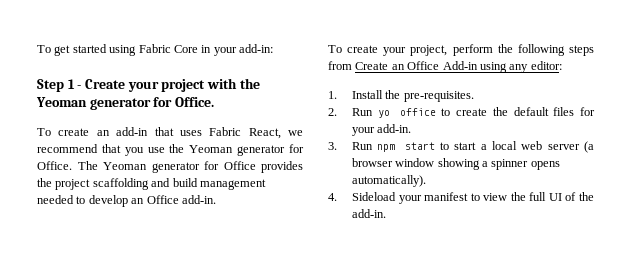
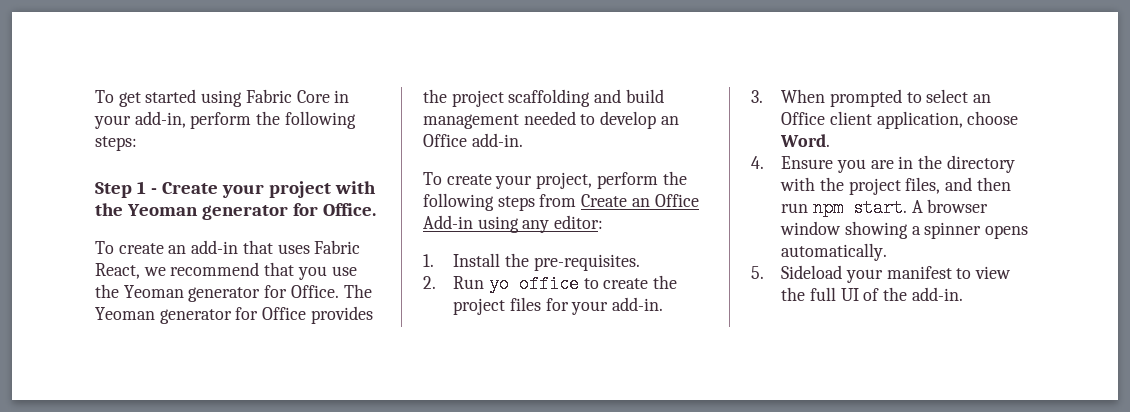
- To get started using Fabric Core in your add-in:
+ To get started using Fabric Core in your add-in, perform the following steps:
- 2. Run yo office to create the default files for your add-in.
+ 2. Run yo office to create the project files for your add-in.
- 3. Run npm start to start a local web server (a browser window showing a spinner opens automatically).
- 4. Sideload your manifest to view the full UI of the add-in.
+ 3. When prompted to select an Office client application, choose Word.
+ 4. Ensure you are in the directory with the project files, and then run npm start. A browser window showing a spinner opens automatically.
+ 5. Sideload your manifest to view the full UI of the add-in.

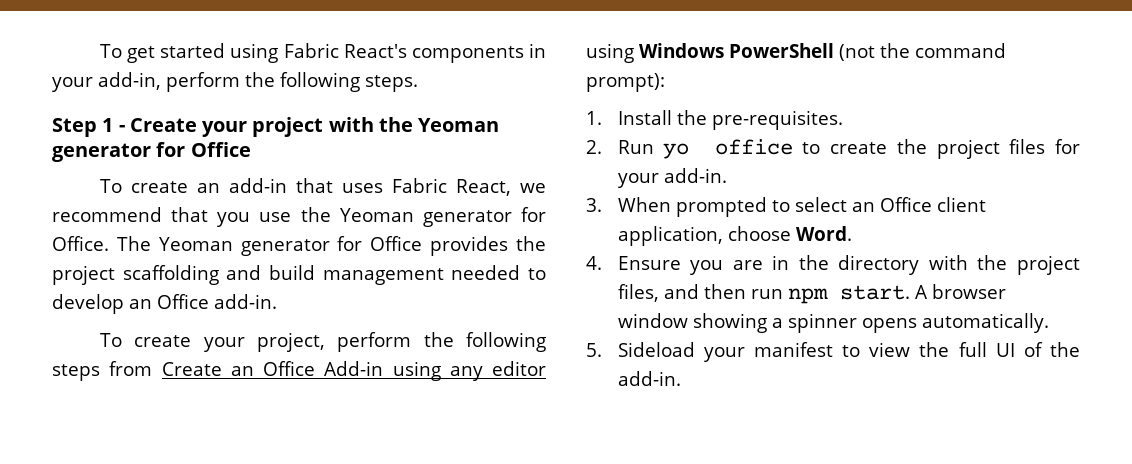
- To get started using Fabric Core in your add-in, perform the following steps:
+ To get started using Fabric React's components in your add-in, perform the following steps.
- Step 1 - Create your project with the Yeoman generator for Office.
+ Step 1 - Create your project with the Yeoman generator for Office
- To create your project, perform the following steps from Create an Office Add-in using any editor:
+ To create your project, perform the following steps from Create an Office Add-in using any editor using Windows PowerShell (not the command prompt):

